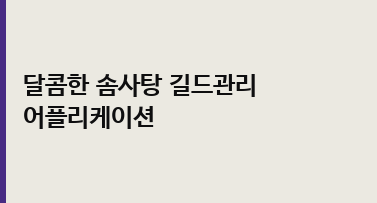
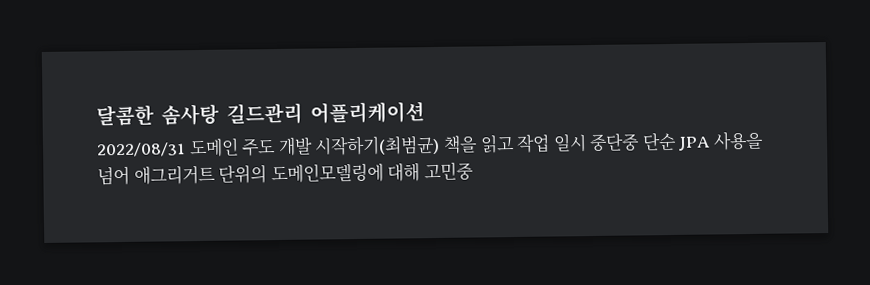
+ 2022/08/31 도메인 주도 개발 시작하기(최범균) 책을 읽고 작업 일시 중단중 단순 JPA 사용을 넘어 애그리거트 단위의 도메인모델링에 대해 고민중

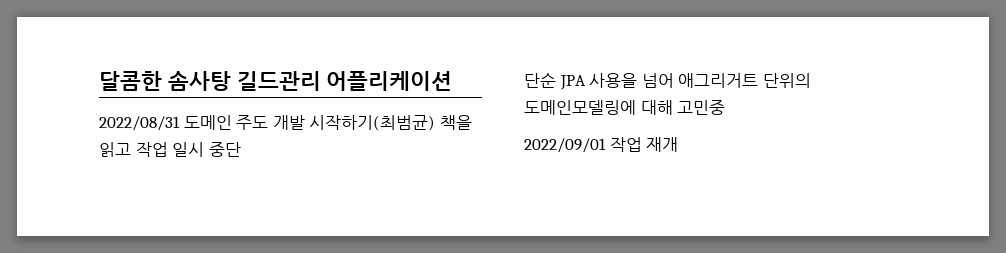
- 2022/08/31 도메인 주도 개발 시작하기(최범균) 책을 읽고 작업 일시 중단중 단순 JPA 사용을 넘어 애그리거트 단위의 도메인모델링에 대해 고민중
+ 2022/08/31 도메인 주도 개발 시작하기(최범균) 책을 읽고 작업 일시 중단
+ 단순 JPA 사용을 넘어 애그리거트 단위의 도메인모델링에 대해 고민중
+ 2022/09/01 작업 재개

